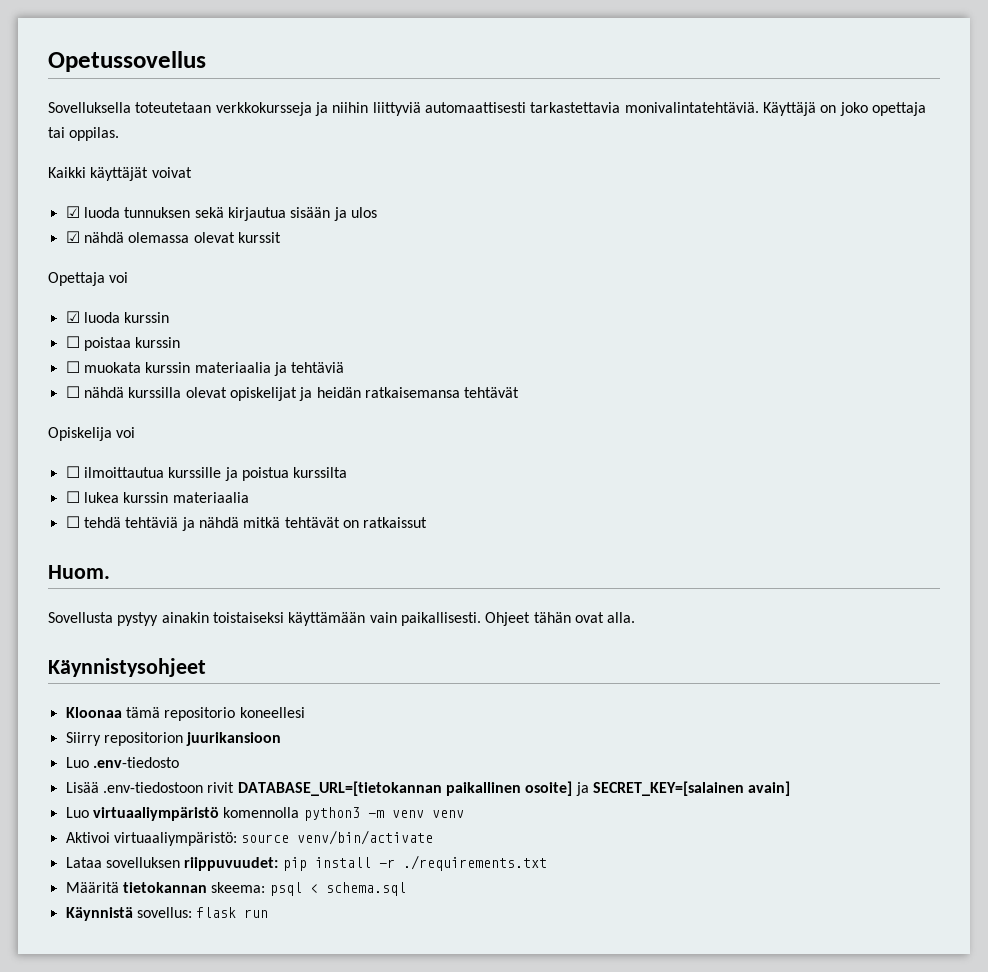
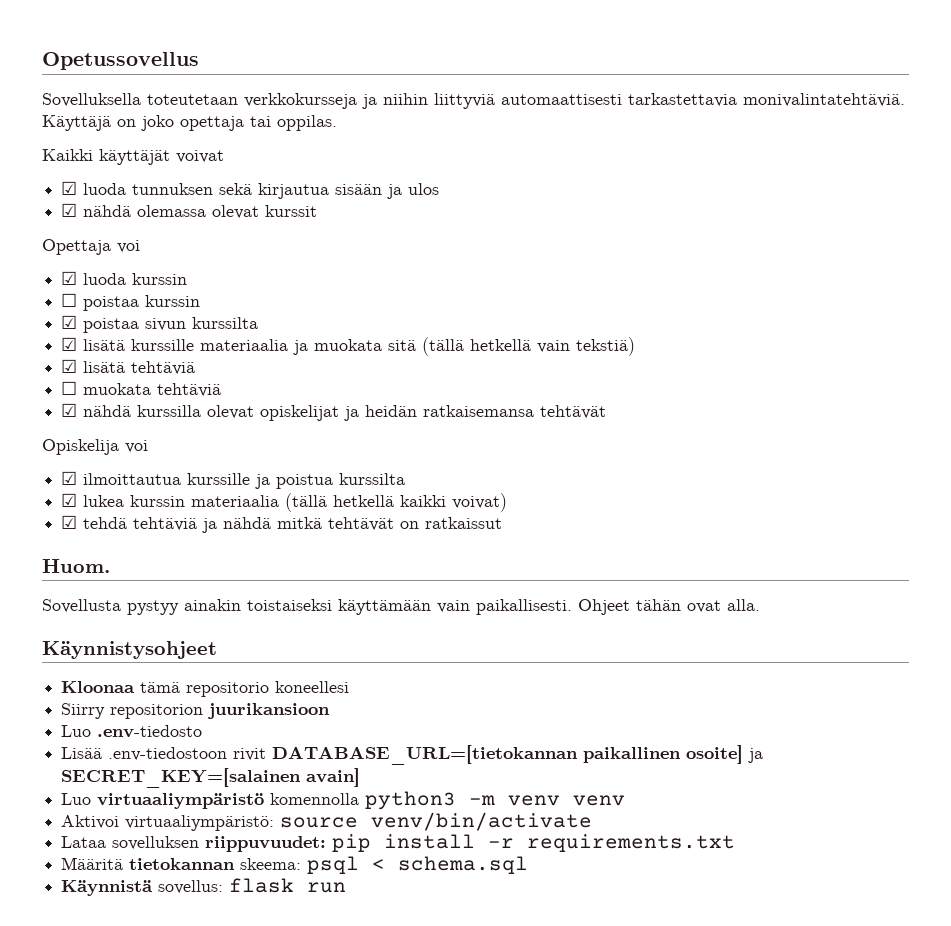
- ☐ muokata kurssin materiaalia ja tehtäviä
+ ☑ poistaa sivun kurssilta
+ ☑ lisätä kurssille materiaalia ja muokata sitä (tällä hetkellä vain tekstiä)
+ ☑ lisätä tehtäviä
- ☐ nähdä kurssilla olevat opiskelijat ja heidän ratkaisemansa tehtävät
+ ☐ muokata tehtäviä
+ ☑ nähdä kurssilla olevat opiskelijat ja heidän ratkaisemansa tehtävät
- ☐ ilmoittautua kurssille ja poistua kurssilta
+ ☑ ilmoittautua kurssille ja poistua kurssilta
- ☐ lukea kurssin materiaalia
- ☐ tehdä tehtäviä ja nähdä mitkä tehtävät on ratkaissut
+ ☑ lukea kurssin materiaalia (tällä hetkellä kaikki voivat)
+ ☑ tehdä tehtäviä ja nähdä mitkä tehtävät on ratkaissut
- Lataa sovelluksen riippuvuudet: pip install -r ./requirements.txt
+ Lataa sovelluksen riippuvuudet: pip install -r requirements.txt

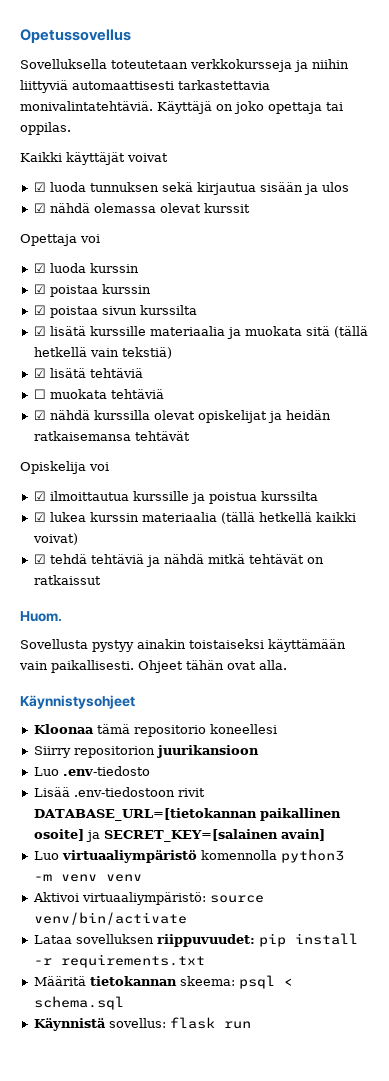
- ☐ poistaa kurssin
+ ☑ poistaa kurssin

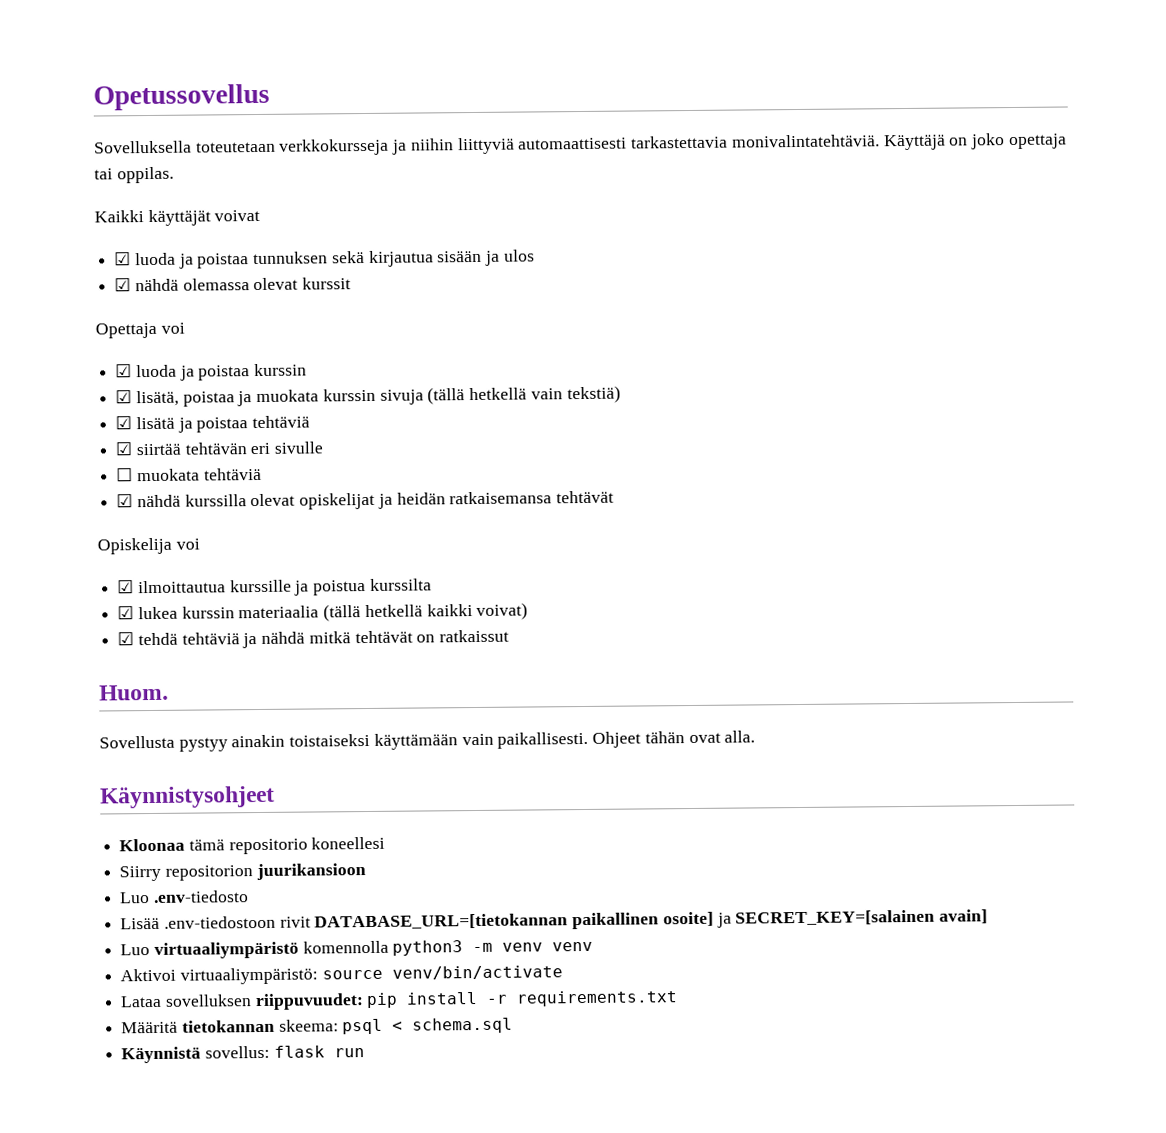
- ☑ luoda tunnuksen sekä kirjautua sisään ja ulos
+ ☑ luoda ja poistaa tunnuksen sekä kirjautua sisään ja ulos
- ☑ luoda kurssin
- ☑ poistaa kurssin
+ ☑ luoda ja poistaa kurssin
- ☑ poistaa sivun kurssilta
- ☑ lisätä kurssille materiaalia ja muokata sitä (tällä hetkellä vain tekstiä)
+ ☑ lisätä, poistaa ja muokata kurssin sivuja (tällä hetkellä vain tekstiä)
- ☑ lisätä tehtäviä
+ ☑ lisätä ja poistaa tehtäviä
+ ☑ siirtää tehtävän eri sivulle

